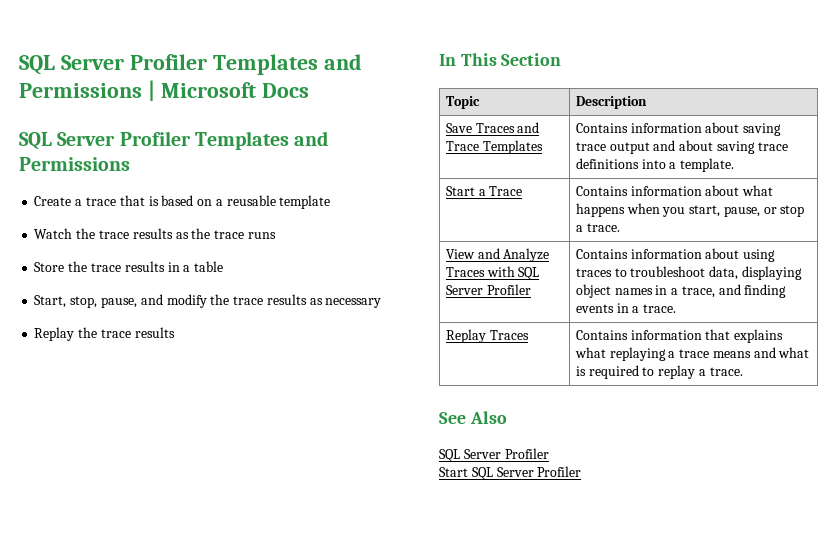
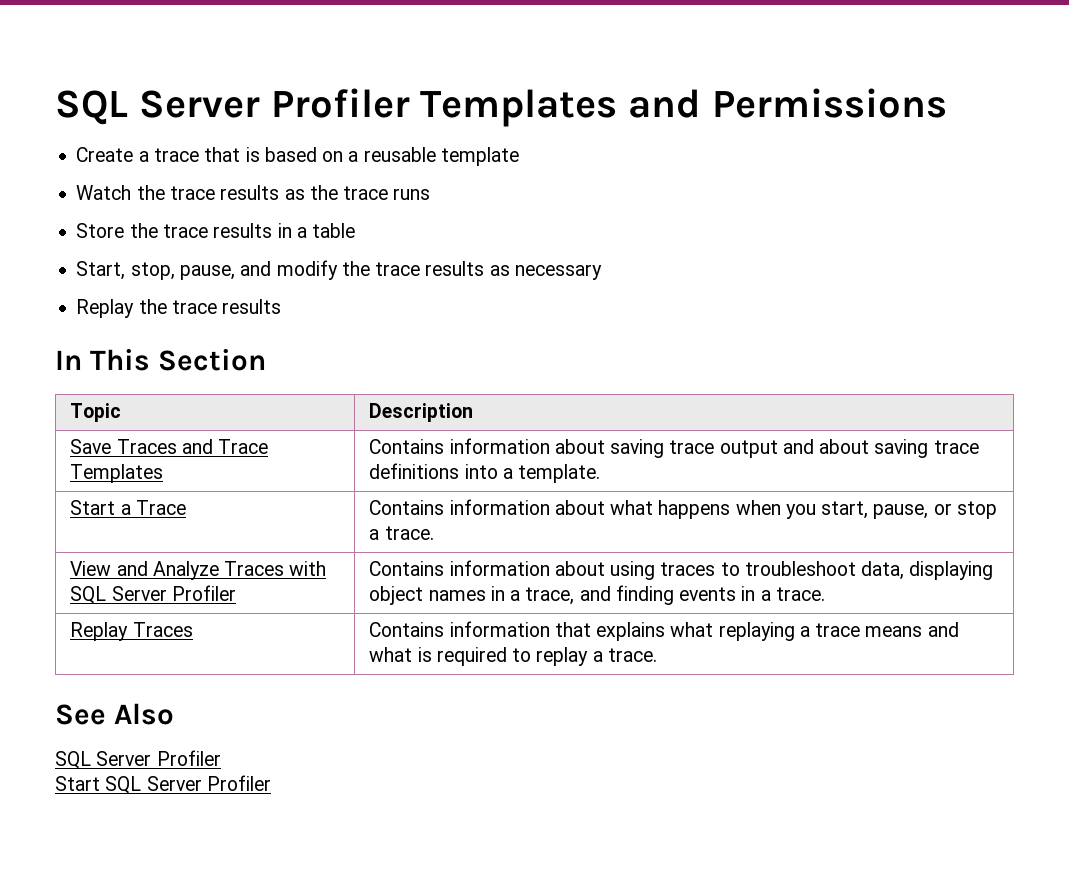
- SQL Server Profiler Templates and Permissions | Microsoft Docs

